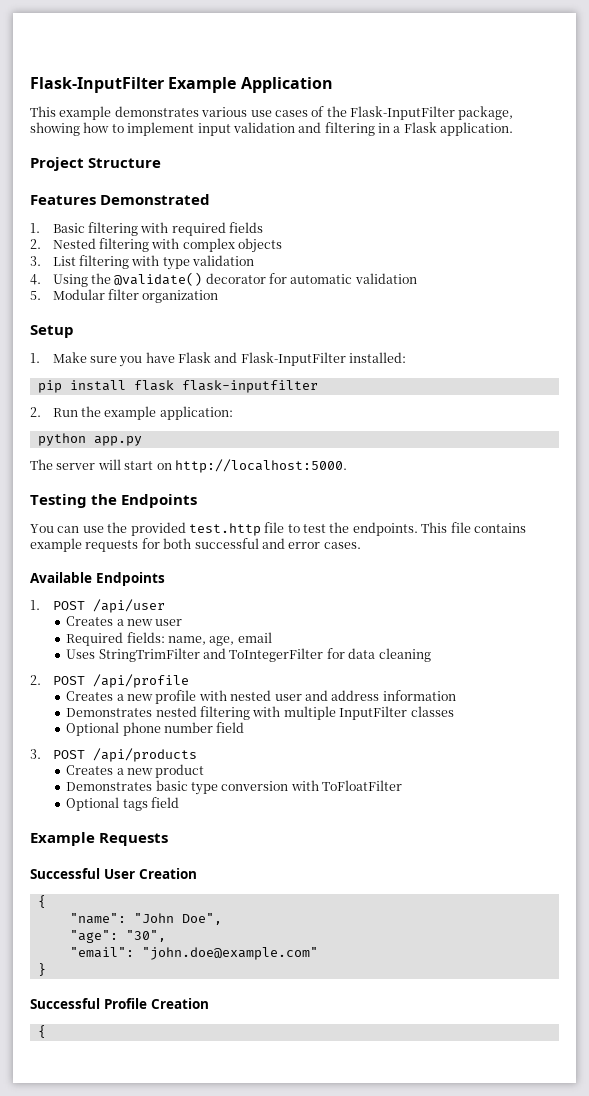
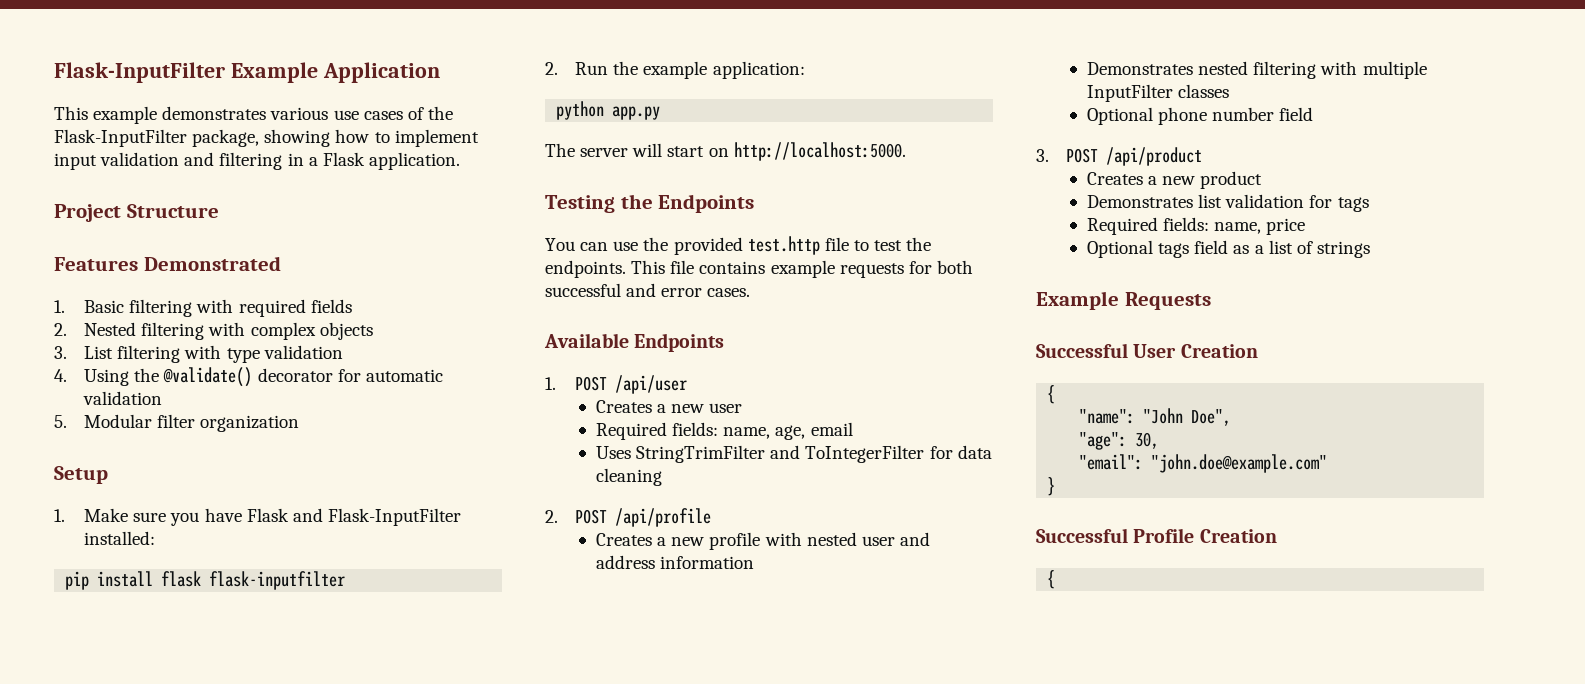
- 3. POST /api/products
+ 3. POST /api/product
- Demonstrates basic type conversion with ToFloatFilter
- Optional tags field
+ Demonstrates list validation for tags
+ Required fields: name, price
+ Optional tags field as a list of strings
- "age": "30",
+ "age": 30,

